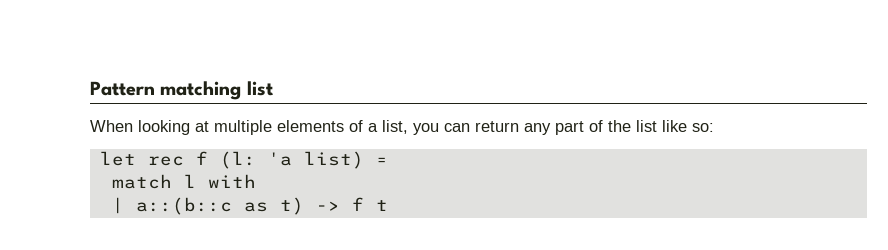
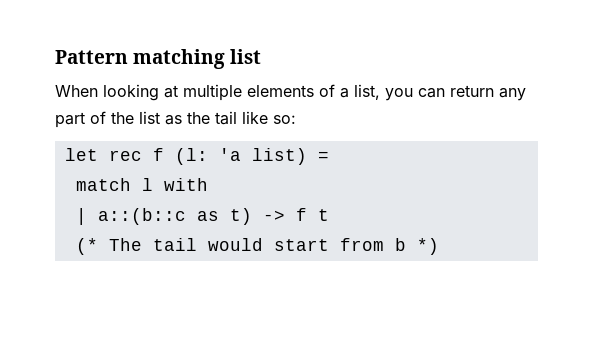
- When looking at multiple elements of a list, you can return any part of the list like so:
+ When looking at multiple elements of a list, you can return any part of the list as the tail like so:
+ (* The tail would start from b *)

